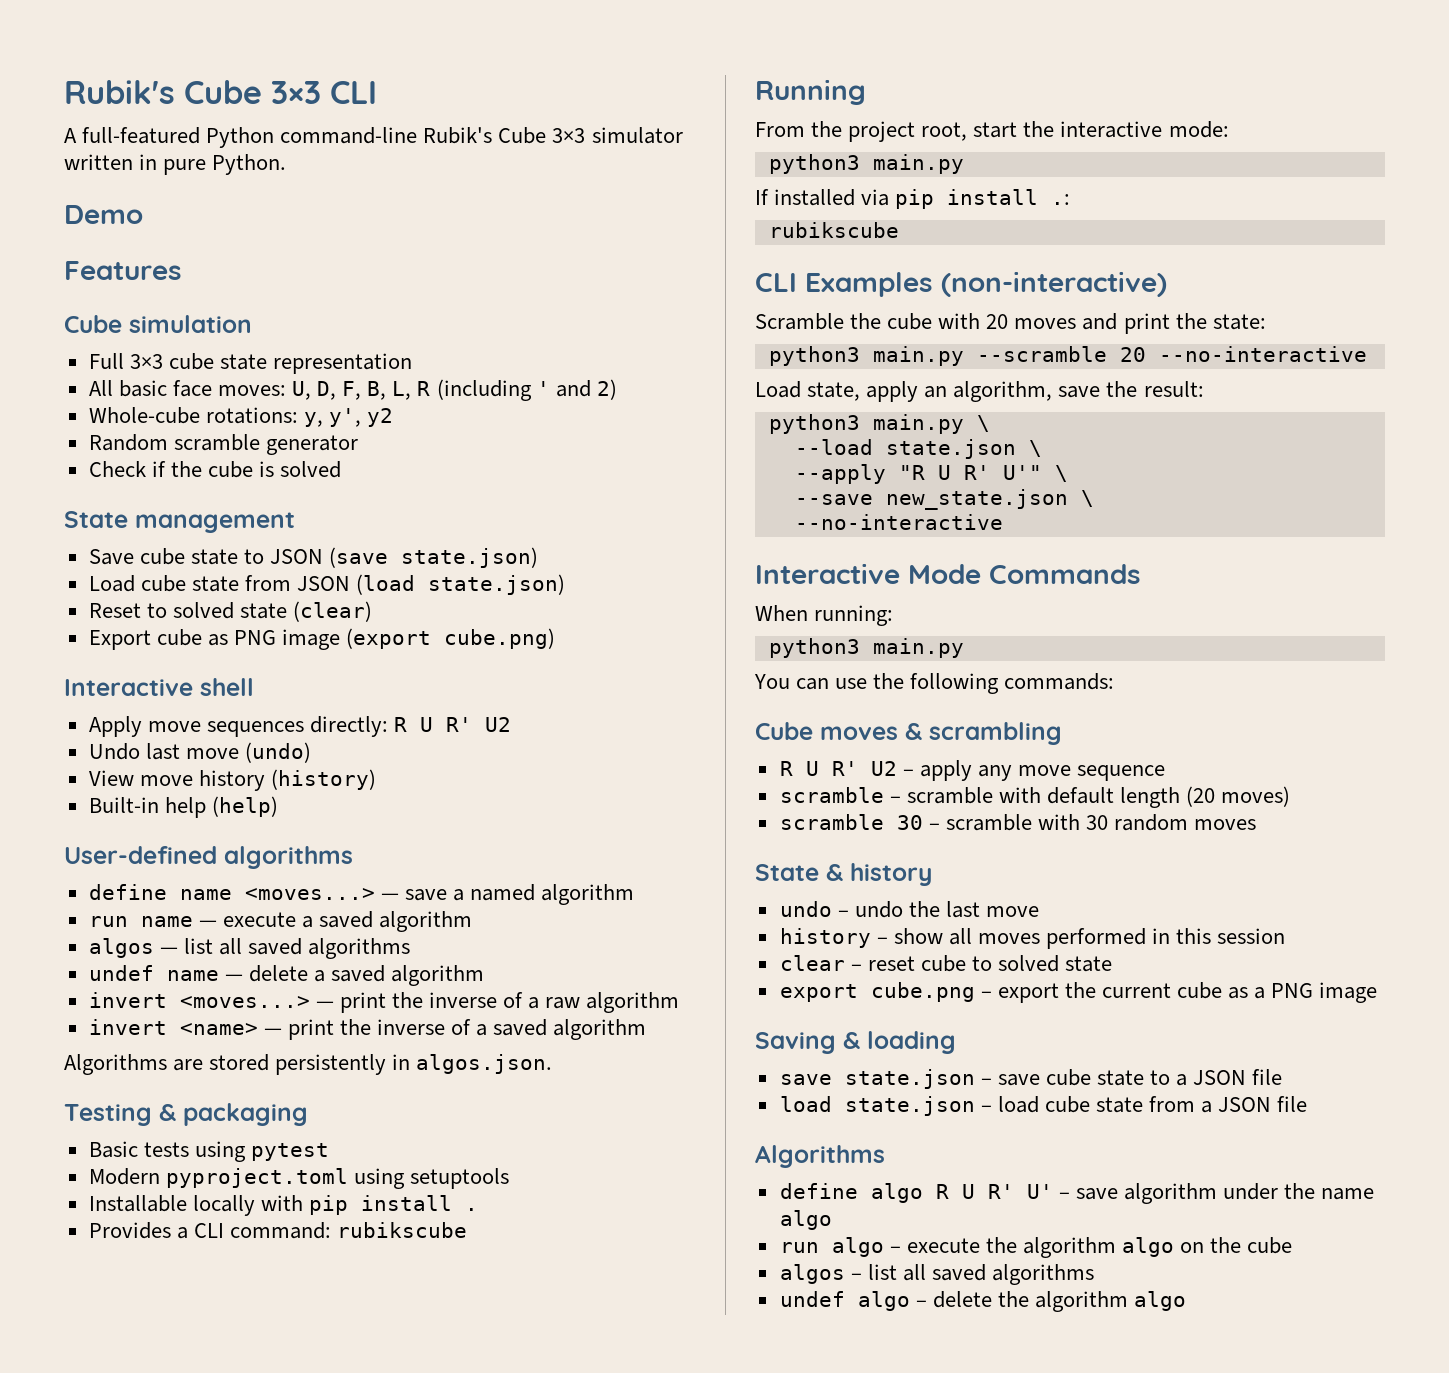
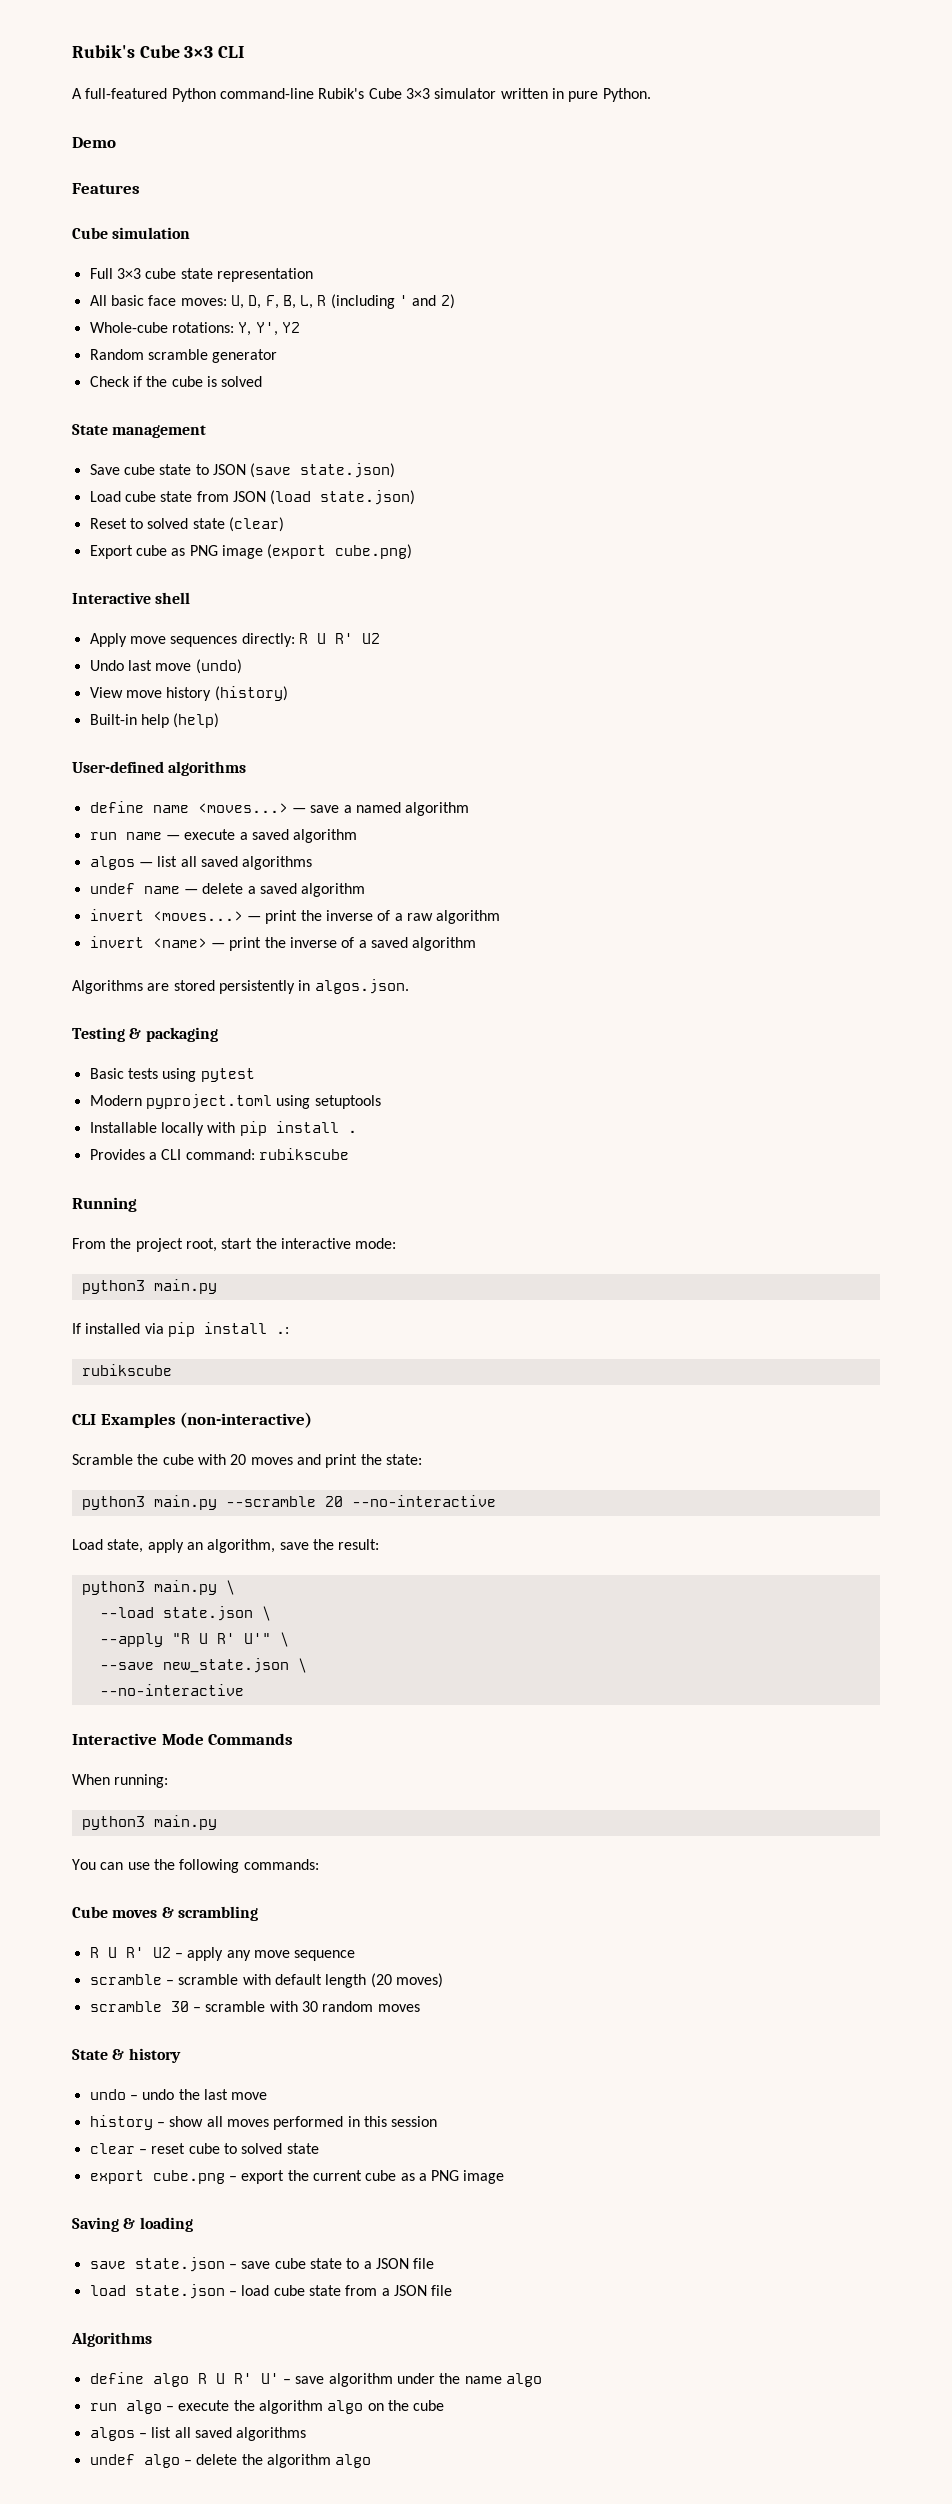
- Whole-cube rotations: y, y', y2
+ Whole-cube rotations: Y, Y', Y2

